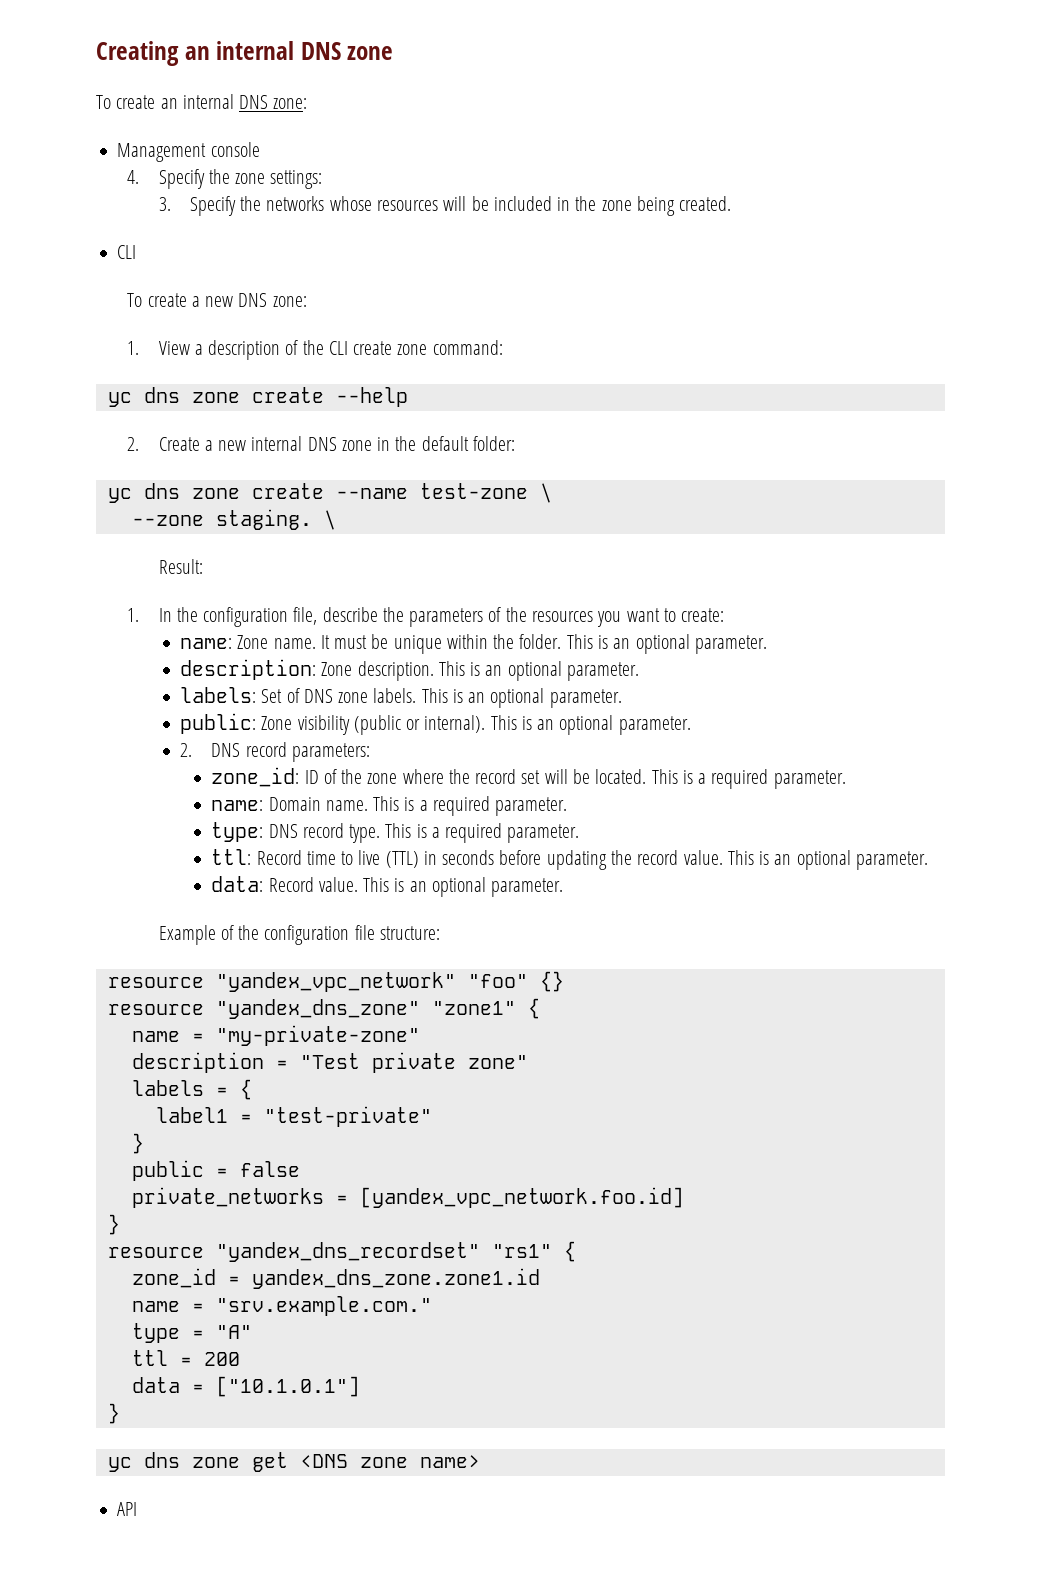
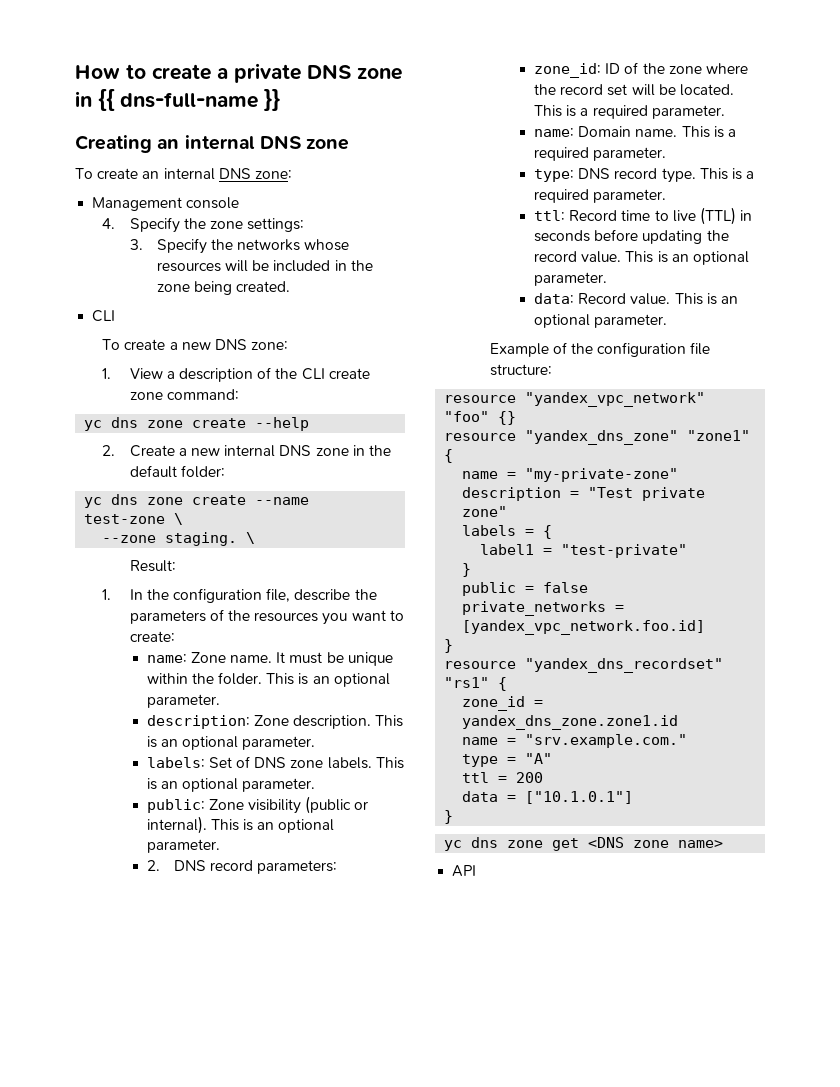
+ How to create a private DNS zone in {{ dns-full-name }}

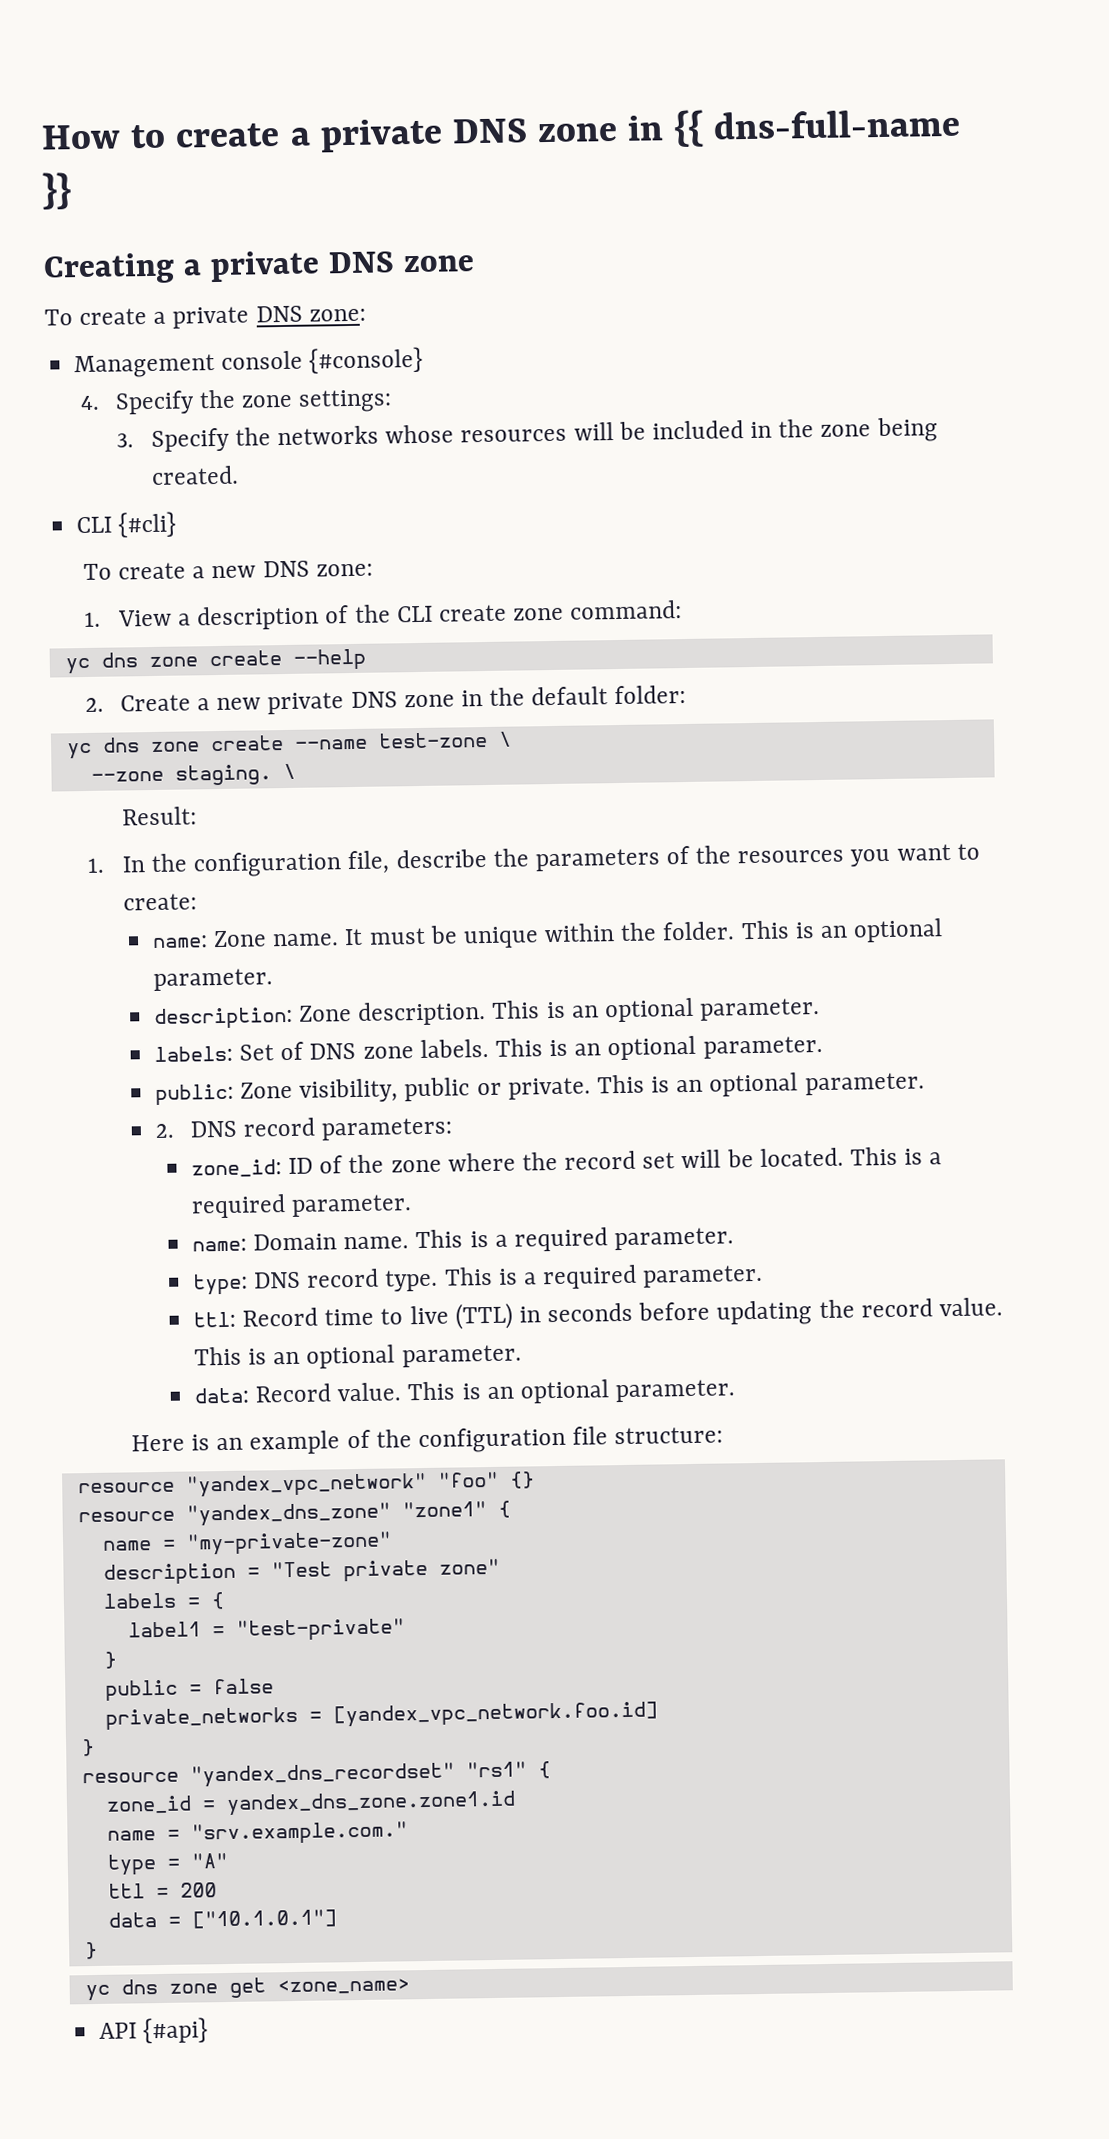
- Creating an internal DNS zone
+ Creating a private DNS zone
- To create an internal DNS zone:
+ To create a private DNS zone:
- Management console
+ Management console {#console}
  3. Specify the networks whose resources will be included in the zone being created.
- CLI
+ CLI {#cli}
- 2. Create a new internal DNS zone in the default folder:
+ 2. Create a new private DNS zone in the default folder:
- public: Zone visibility (public or internal).
+ public: Zone visibility, public or private.
- Example of the configuration file structure:
+ Here is an example of the configuration file structure:
- yc dns zone get <DNS zone name>
+ yc dns zone get <zone_name>
- API
+ API {#api}

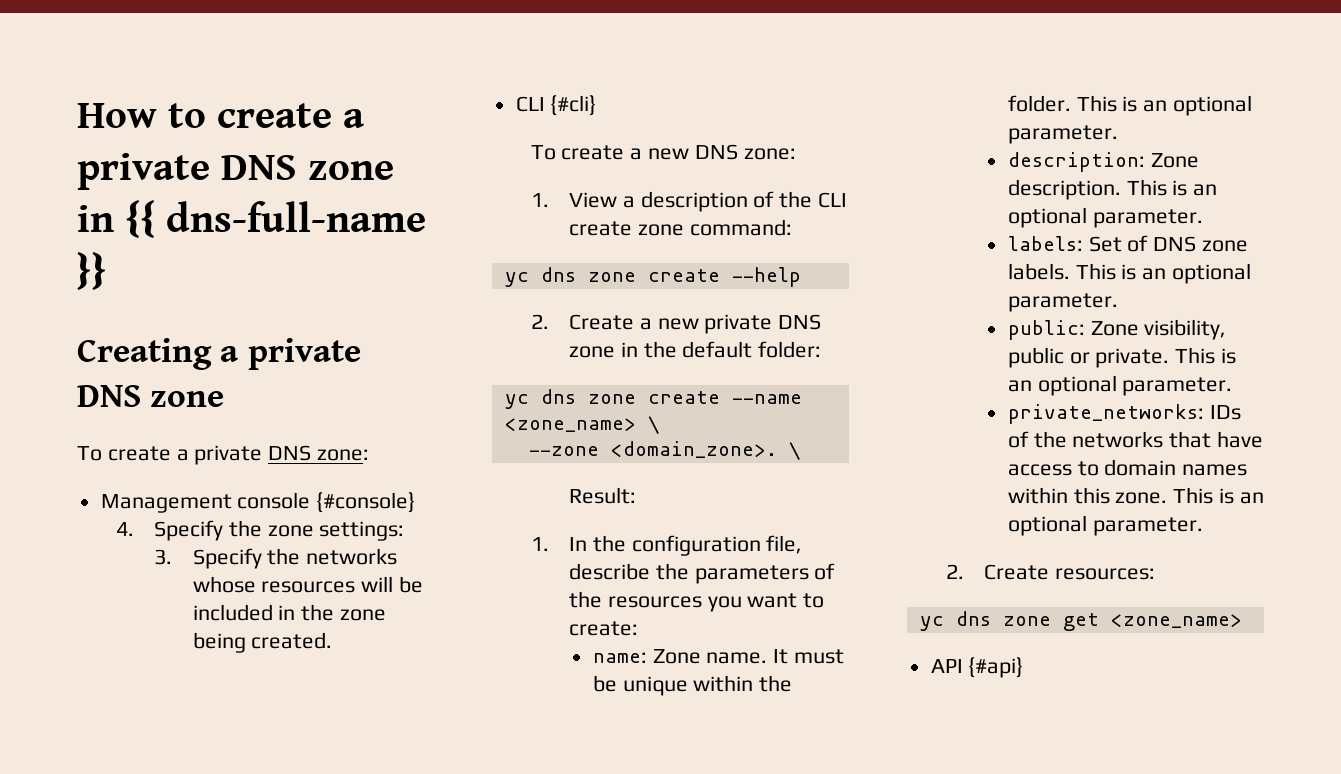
- yc dns zone create --name test-zone \
+ yc dns zone create --name <zone_name> \
- --zone staging.
+ --zone <domain_zone>.
- 2. DNS record parameters:
- zone_id: ID of the zone where the record set will be located. This is a required parameter.
- name: Domain name. This is a required parameter.
- type: DNS record type. This is a required parameter.
- ttl: Record time to live (TTL) in seconds before updating the record value. This is an optional parameter.
- data: Record value. This is an optional parameter.
- Here is an example of the configuration file structure:
- resource "yandex_vpc_network" "foo" {}
- resource "yandex_dns_zone" "zone1" {
- name = "my-private-zone"
- description = "Test private zone"
- labels = {
- label1 = "test-private"
- }
- public = false
- private_networks = [yandex_vpc_network.foo.id]
- }
- resource "yandex_dns_recordset" "rs1" {
- zone_id = yandex_dns_zone.zone1.id
- name = "srv.example.com."
- type = "A"
- ttl = 200
- data = ["10.1.0.1"]
- }
+ private_networks: IDs of the networks that have access to domain names within this zone. This is an optional parameter.
+ 2. Create resources:

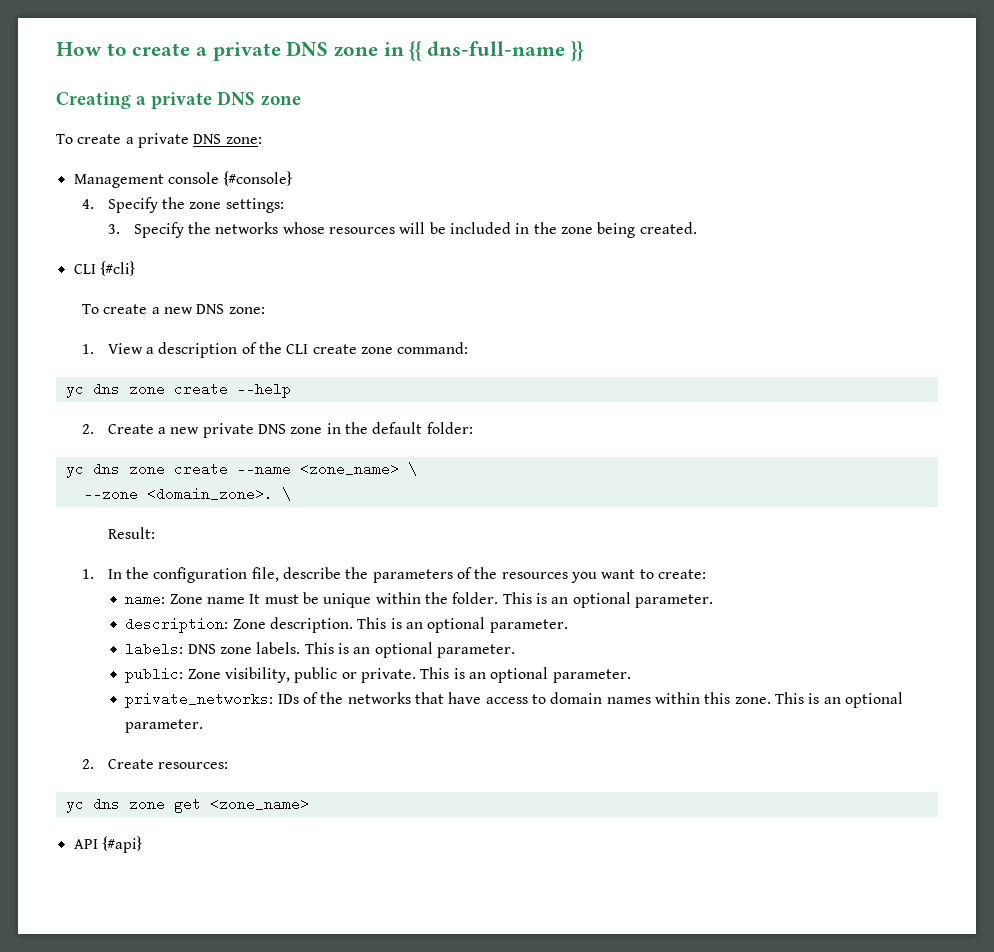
- name: Zone name. It must be unique within the folder.
+ name: Zone name It must be unique within the folder.
- labels: Set of DNS zone labels.
+ labels: DNS zone labels.

